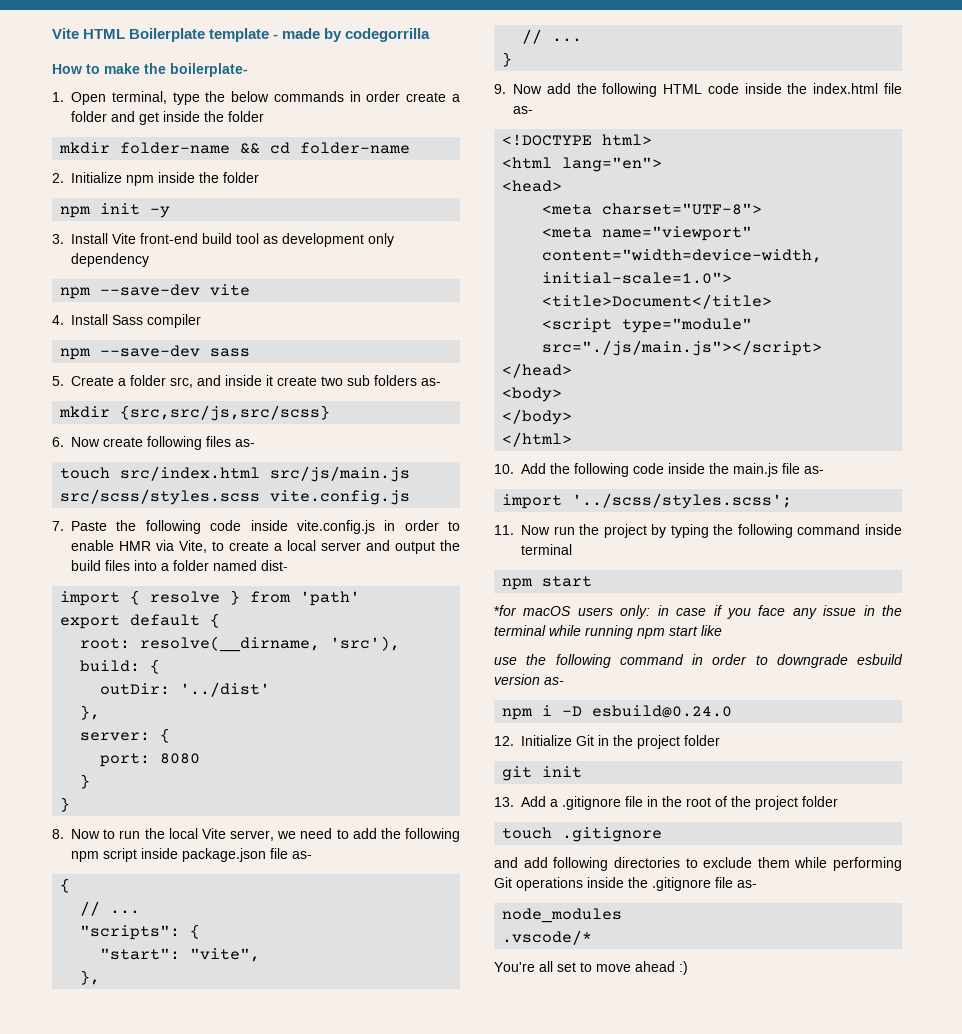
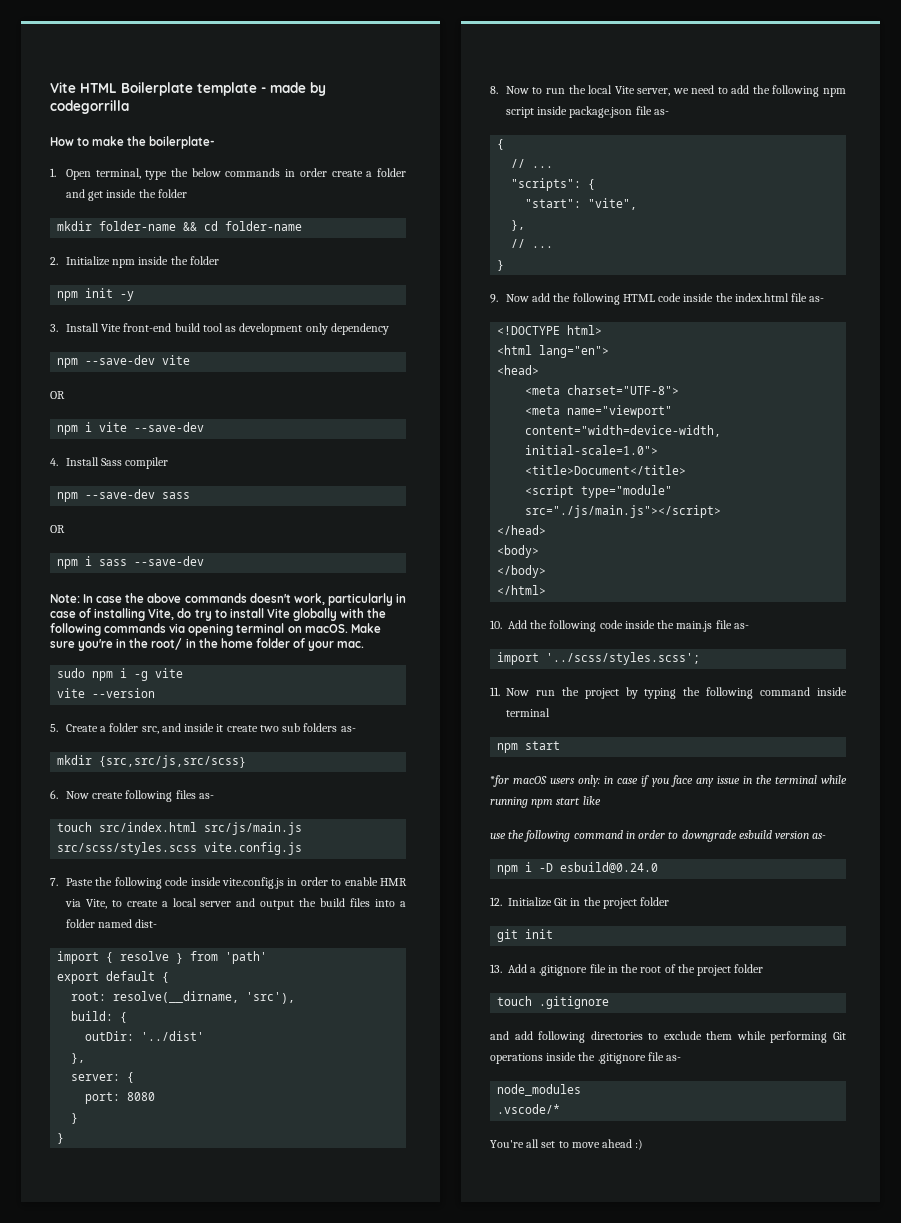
  npm --save-dev vite
+ OR
+ npm i vite --save-dev
  npm --save-dev sass
+ OR
+ npm i sass --save-dev
+ Note: In case the above commands doesn't work, particularly in case of installing Vite, do try to install Vite globally with the following commands via opening terminal on macOS. Make sure you're in the root/ in the home folder of your mac.
+ sudo npm i -g vite
+ vite --version

